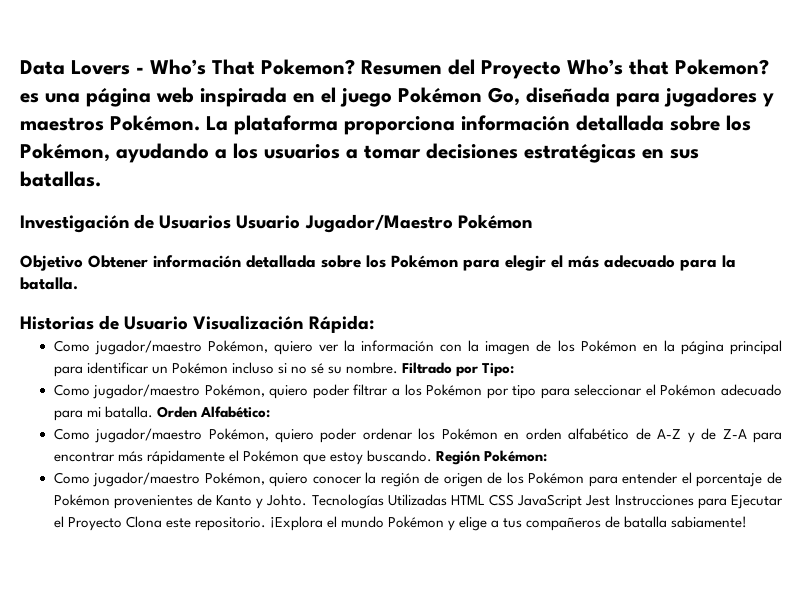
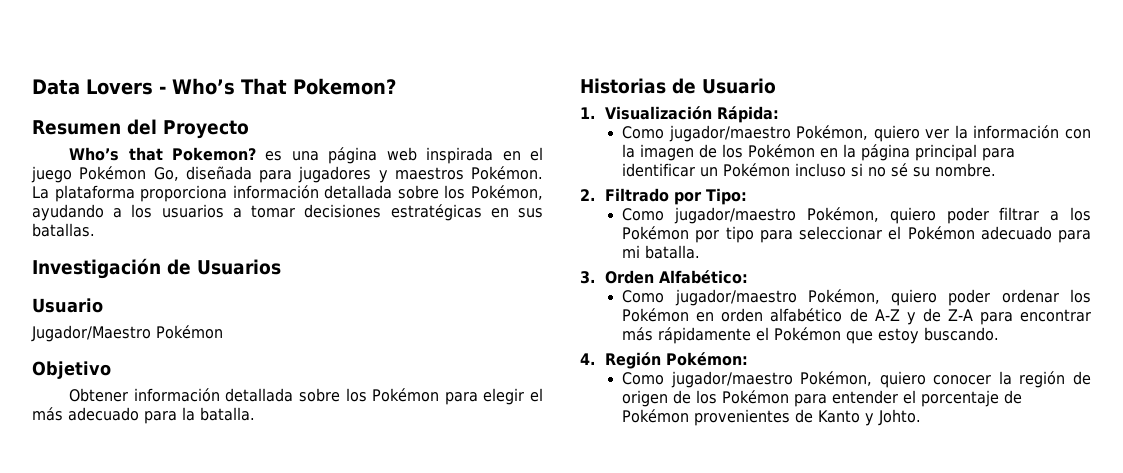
- Data Lovers - Who’s That Pokemon? Resumen del Proyecto Who’s that Pokemon? es una página web inspirada en el juego Pokémon Go, diseñada para jugadores y maestros Pokémon.
+ Data Lovers - Who’s That Pokemon?
+ Resumen del Proyecto
+ Who’s that Pokemon? es una página web inspirada en el juego Pokémon Go, diseñada para jugadores y maestros Pokémon.
- Investigación de Usuarios Usuario Jugador/Maestro Pokémon
+ Investigación de Usuarios
+ Usuario
+ Jugador/Maestro Pokémon
- Objetivo Obtener información detallada sobre los Pokémon para elegir el más adecuado para la batalla.
+ Objetivo
+ Obtener información detallada sobre los Pokémon para elegir el más adecuado para la batalla.
- Historias de Usuario Visualización Rápida:
+ Historias de Usuario
+ 1. Visualización Rápida:
- Como jugador/maestro Pokémon, quiero ver la información con la imagen de los Pokémon en la página principal para identificar un Pokémon incluso si no sé su nombre. Filtrado por Tipo:
+ Como jugador/maestro Pokémon, quiero ver la información con la imagen de los Pokémon en la página principal para identificar un Pokémon incluso si no sé su nombre.
+ 2. Filtrado por Tipo:
- Como jugador/maestro Pokémon, quiero poder filtrar a los Pokémon por tipo para seleccionar el Pokémon adecuado para mi batalla. Orden Alfabético:
+ Como jugador/maestro Pokémon, quiero poder filtrar a los Pokémon por tipo para seleccionar el Pokémon adecuado para mi batalla.
+ 3. Orden Alfabético:
- Como jugador/maestro Pokémon, quiero poder ordenar los Pokémon en orden alfabético de A-Z y de Z-A para encontrar más rápidamente el Pokémon que estoy buscando. Región Pokémon:
+ Como jugador/maestro Pokémon, quiero poder ordenar los Pokémon en orden alfabético de A-Z y de Z-A para encontrar más rápidamente el Pokémon que estoy buscando.
+ 4. Región Pokémon:
- Tecnologías Utilizadas HTML CSS JavaScript Jest Instrucciones para Ejecutar el Proyecto Clona este repositorio. ¡Explora el mundo Pokémon y elige a tus compañeros de batalla sabiamente!

